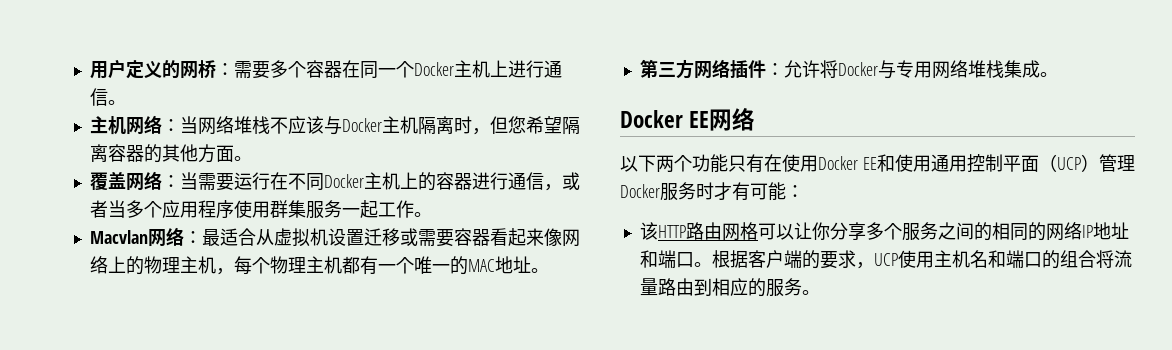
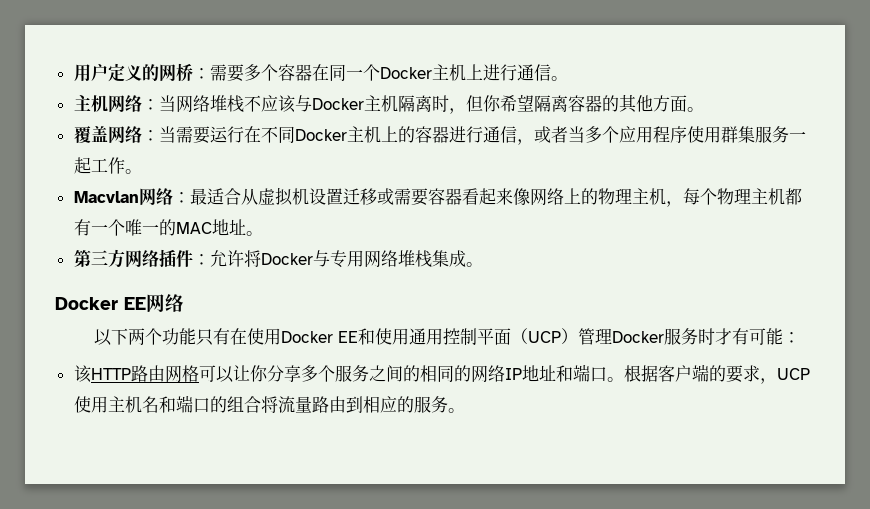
- 主机网络：当网络堆栈不应该与Docker主机隔离时，但您希望隔离容器的其他方面。
+ 主机网络：当网络堆栈不应该与Docker主机隔离时，但你希望隔离容器的其他方面。

